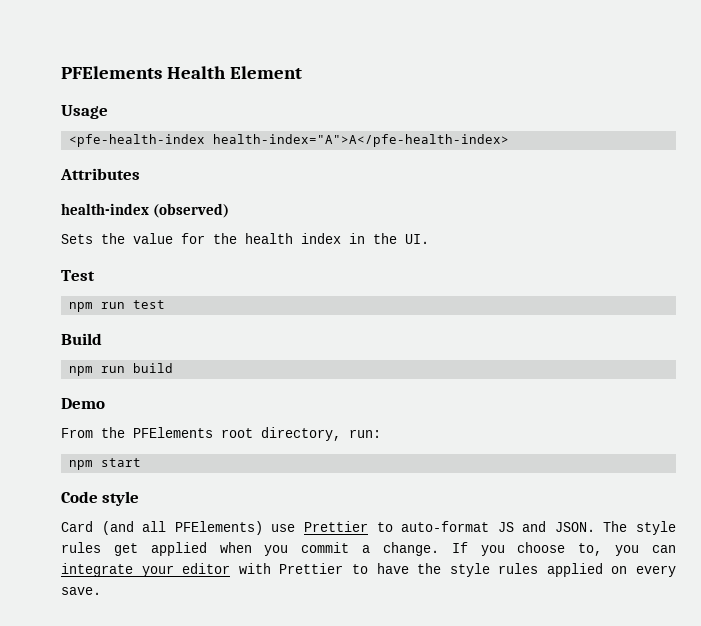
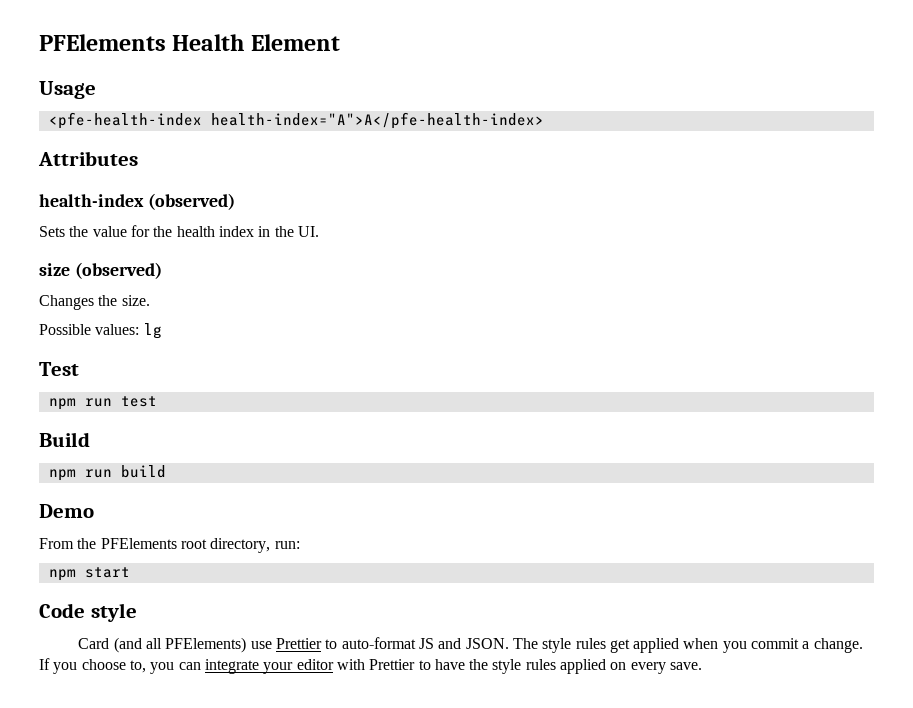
+ size (observed)
+ Changes the size.
+ Possible values: lg

